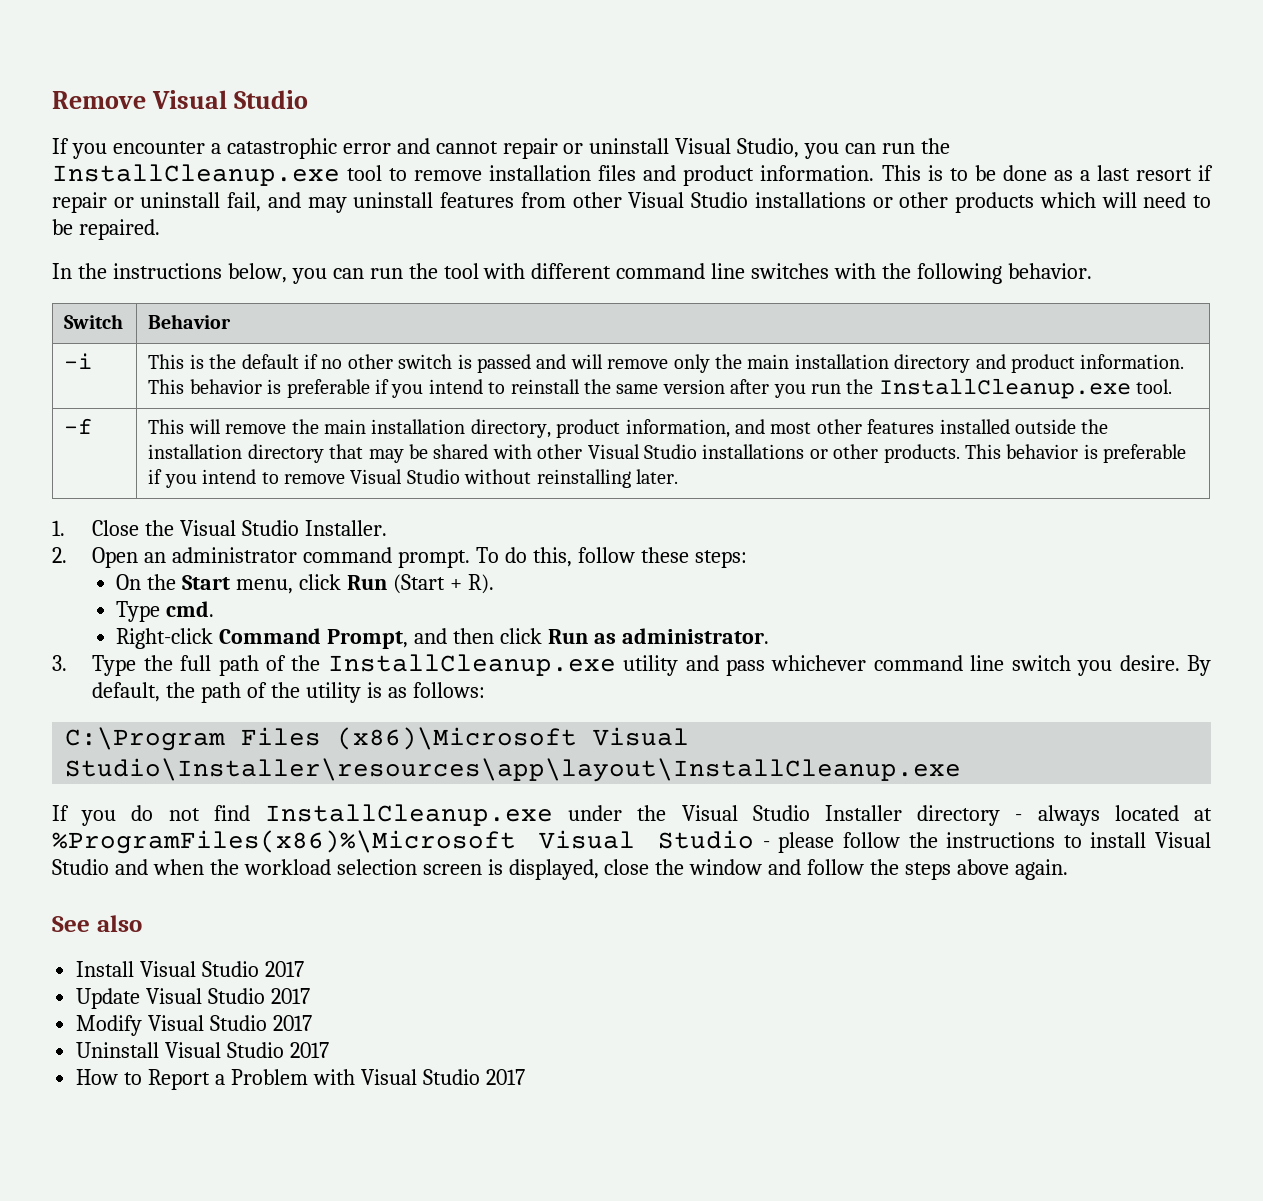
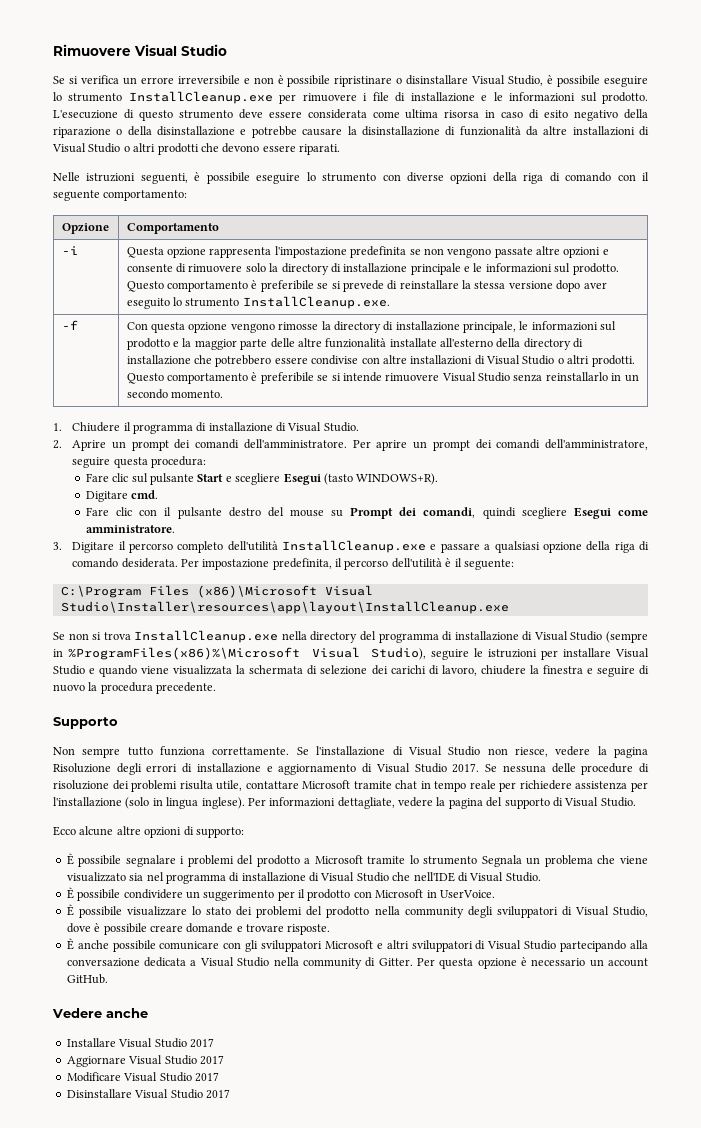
- Remove Visual Studio
+ Rimuovere Visual Studio
- If you encounter a catastrophic error and cannot repair or uninstall Visual Studio, you can run the InstallCleanup.exe tool to remove installation files and product information. This is to be done as a last resort if repair or uninstall fail, and may uninstall features from other Visual Studio installations or other products which will need to be repaired.
- In the instructions below, you can run the tool with different command line switches with the following behavior.
- Switch | Behavior
- -i | This is the default if no other switch is passed and will remove only the main installation directory and product information. This behavior is preferable if you intend to reinstall the same version after you run the InstallCleanup.exe tool.
- -f | This will remove the main installation directory, product information, and most other features installed outside the installation directory that may be shared with other Visual Studio installations or other products. This behavior is preferable if you intend to remove Visual Studio without reinstalling later.
- 1. Close the Visual Studio Installer.
- 2. Open an administrator command prompt. To do this, follow these steps:
- On the Start menu, click Run (Start + R).
- Type cmd.
- Right-click Command Prompt, and then click Run as administrator.
- 3. Type the full path of the InstallCleanup.exe utility and pass whichever command line switch you desire. By default, the path of the utility is as follows:
+ Se si verifica un errore irreversibile e non è possibile ripristinare o disinstallare Visual Studio, è possibile eseguire lo strumento InstallCleanup.exe per rimuovere i file di installazione e le informazioni sul prodotto. L'esecuzione di questo strumento deve essere considerata come ultima risorsa in caso di esito negativo della riparazione o della disinstallazione e potrebbe causare la disinstallazione di funzionalità da altre installazioni di Visual Studio o altri prodotti che devono essere riparati.
+ Nelle istruzioni seguenti, è possibile eseguire lo strumento con diverse opzioni della riga di comando con il seguente comportamento:
+ Opzione | Comportamento
+ -i | Questa opzione rappresenta l'impostazione predefinita se non vengono passate altre opzioni e consente di rimuovere solo la directory di installazione principale e le informazioni sul prodotto. Questo comportamento è preferibile se si prevede di reinstallare la stessa versione dopo aver eseguito lo strumento InstallCleanup.exe.
+ -f | Con questa opzione vengono rimosse la directory di installazione principale, le informazioni sul prodotto e la maggior parte delle altre funzionalità installate all'esterno della directory di installazione che potrebbero essere condivise con altre installazioni di Visual Studio o altri prodotti. Questo comportamento è preferibile se si intende rimuovere Visual Studio senza reinstallarlo in un secondo momento.
+ 1. Chiudere il programma di installazione di Visual Studio.
+ 2. Aprire un prompt dei comandi dell'amministratore. Per aprire un prompt dei comandi dell'amministratore, seguire questa procedura:
+ Fare clic sul pulsante Start e scegliere Esegui (tasto WINDOWS+R).
+ Digitare cmd.
+ Fare clic con il pulsante destro del mouse su Prompt dei comandi, quindi scegliere Esegui come amministratore.
+ 3. Digitare il percorso completo dell'utilità InstallCleanup.exe e passare a qualsiasi opzione della riga di comando desiderata. Per impostazione predefinita, il percorso dell'utilità è il seguente:
- If you do not find InstallCleanup.exe under the Visual Studio Installer directory - always located at %ProgramFiles(x86)%\Microsoft Visual Studio - please follow the instructions to install Visual Studio and when the workload selection screen is displayed, close the window and follow the steps above again.
- See also
- Install Visual Studio 2017
- Update Visual Studio 2017
- Modify Visual Studio 2017
- Uninstall Visual Studio 2017
- How to Report a Problem with Visual Studio 2017
+ Se non si trova InstallCleanup.exe nella directory del programma di installazione di Visual Studio (sempre in %ProgramFiles(x86)%\Microsoft Visual Studio), seguire le istruzioni per installare Visual Studio e quando viene visualizzata la schermata di selezione dei carichi di lavoro, chiudere la finestra e seguire di nuovo la procedura precedente.
+ Supporto
+ Non sempre tutto funziona correttamente. Se l'installazione di Visual Studio non riesce, vedere la pagina Risoluzione degli errori di installazione e aggiornamento di Visual Studio 2017. Se nessuna delle procedure di risoluzione dei problemi risulta utile, contattare Microsoft tramite chat in tempo reale per richiedere assistenza per l'installazione (solo in lingua inglese). Per informazioni dettagliate, vedere la pagina del supporto di Visual Studio.
+ Ecco alcune altre opzioni di supporto:
+ È possibile segnalare i problemi del prodotto a Microsoft tramite lo strumento Segnala un problema che viene visualizzato sia nel programma di installazione di Visual Studio che nell'IDE di Visual Studio.
+ È possibile condividere un suggerimento per il prodotto con Microsoft in UserVoice.
+ È possibile visualizzare lo stato dei problemi del prodotto nella community degli sviluppatori di Visual Studio, dove è possibile creare domande e trovare risposte.
+ È anche possibile comunicare con gli sviluppatori Microsoft e altri sviluppatori di Visual Studio partecipando alla conversazione dedicata a Visual Studio nella community di Gitter. Per questa opzione è necessario un account GitHub.
+ Vedere anche
+ Installare Visual Studio 2017
+ Aggiornare Visual Studio 2017
+ Modificare Visual Studio 2017
+ Disinstallare Visual Studio 2017

